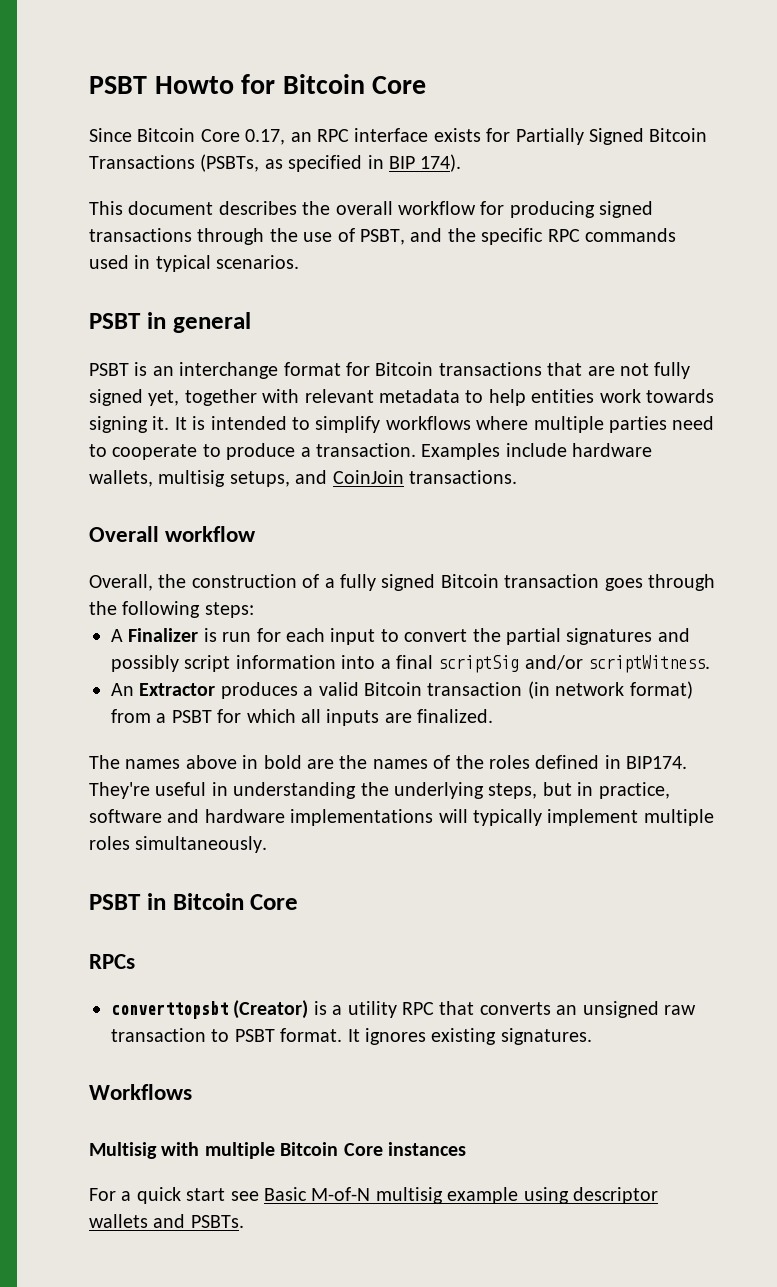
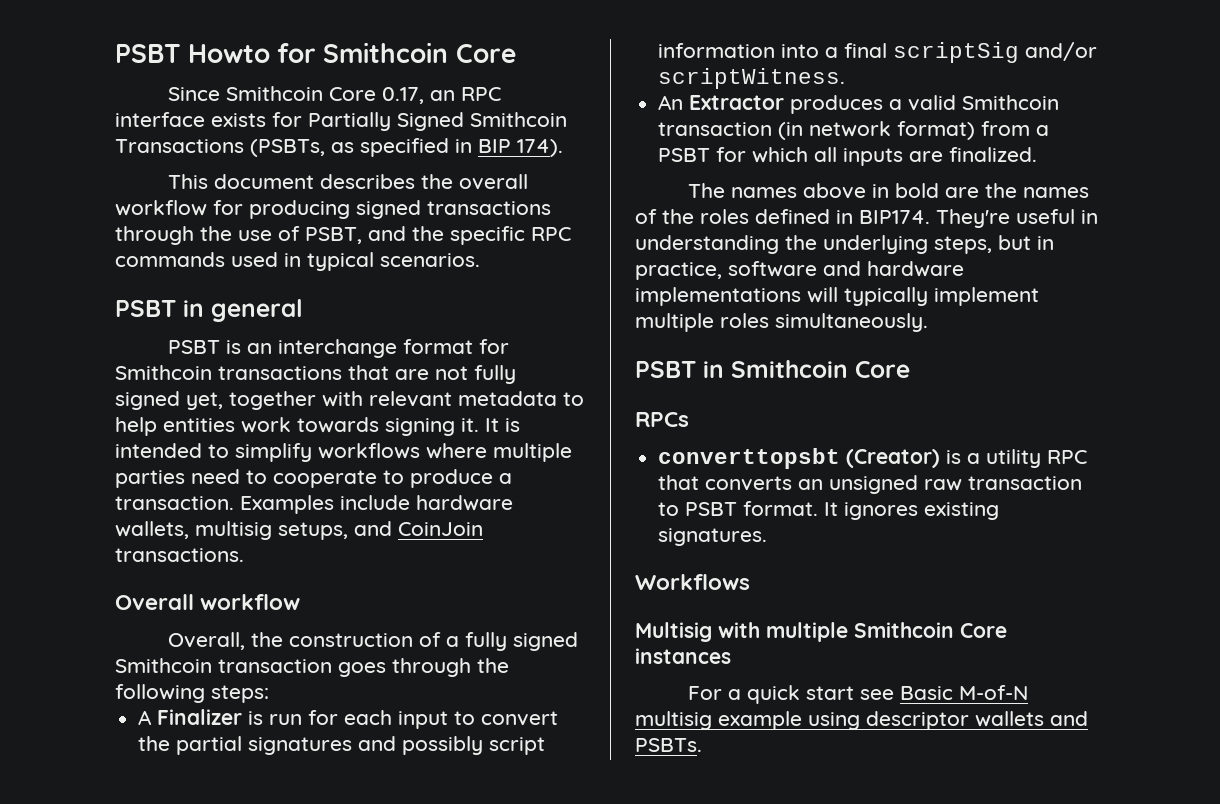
- PSBT Howto for Bitcoin Core
+ PSBT Howto for Smithcoin Core
- Since Bitcoin Core 0.17, an RPC interface exists for Partially Signed Bitcoin Transactions (PSBTs, as specified in BIP 174).
+ Since Smithcoin Core 0.17, an RPC interface exists for Partially Signed Smithcoin Transactions (PSBTs, as specified in BIP 174).
- PSBT is an interchange format for Bitcoin transactions that are not fully signed yet, together with relevant metadata to help entities work towards signing it.
+ PSBT is an interchange format for Smithcoin transactions that are not fully signed yet, together with relevant metadata to help entities work towards signing it.
- Overall, the construction of a fully signed Bitcoin transaction goes through the following steps:
+ Overall, the construction of a fully signed Smithcoin transaction goes through the following steps:
- An Extractor produces a valid Bitcoin transaction (in network format) from a PSBT for which all inputs are finalized.
+ An Extractor produces a valid Smithcoin transaction (in network format) from a PSBT for which all inputs are finalized.
- PSBT in Bitcoin Core
+ PSBT in Smithcoin Core
- Multisig with multiple Bitcoin Core instances
+ Multisig with multiple Smithcoin Core instances

